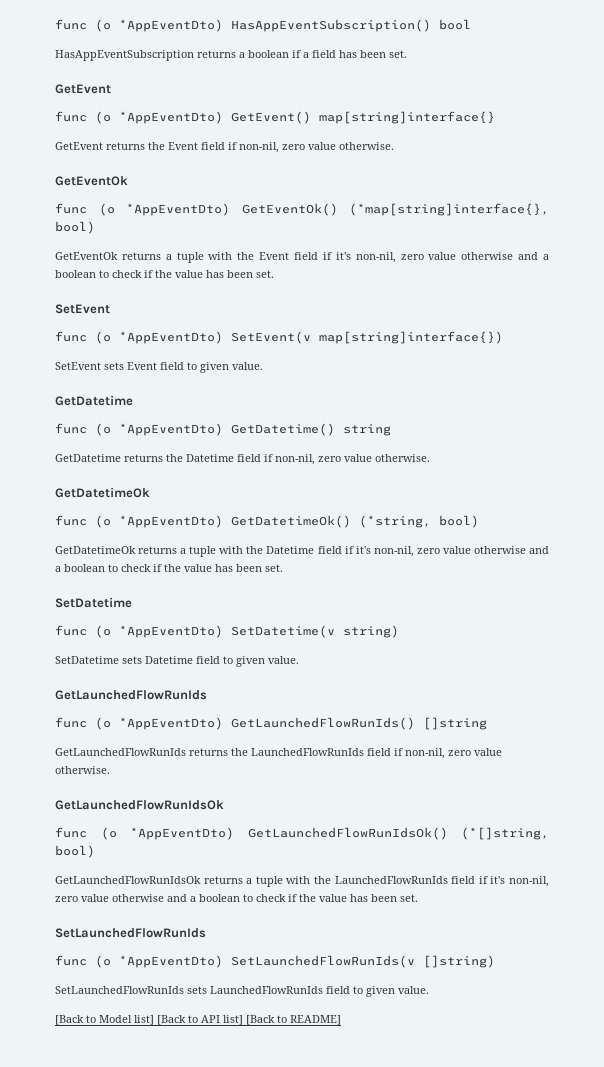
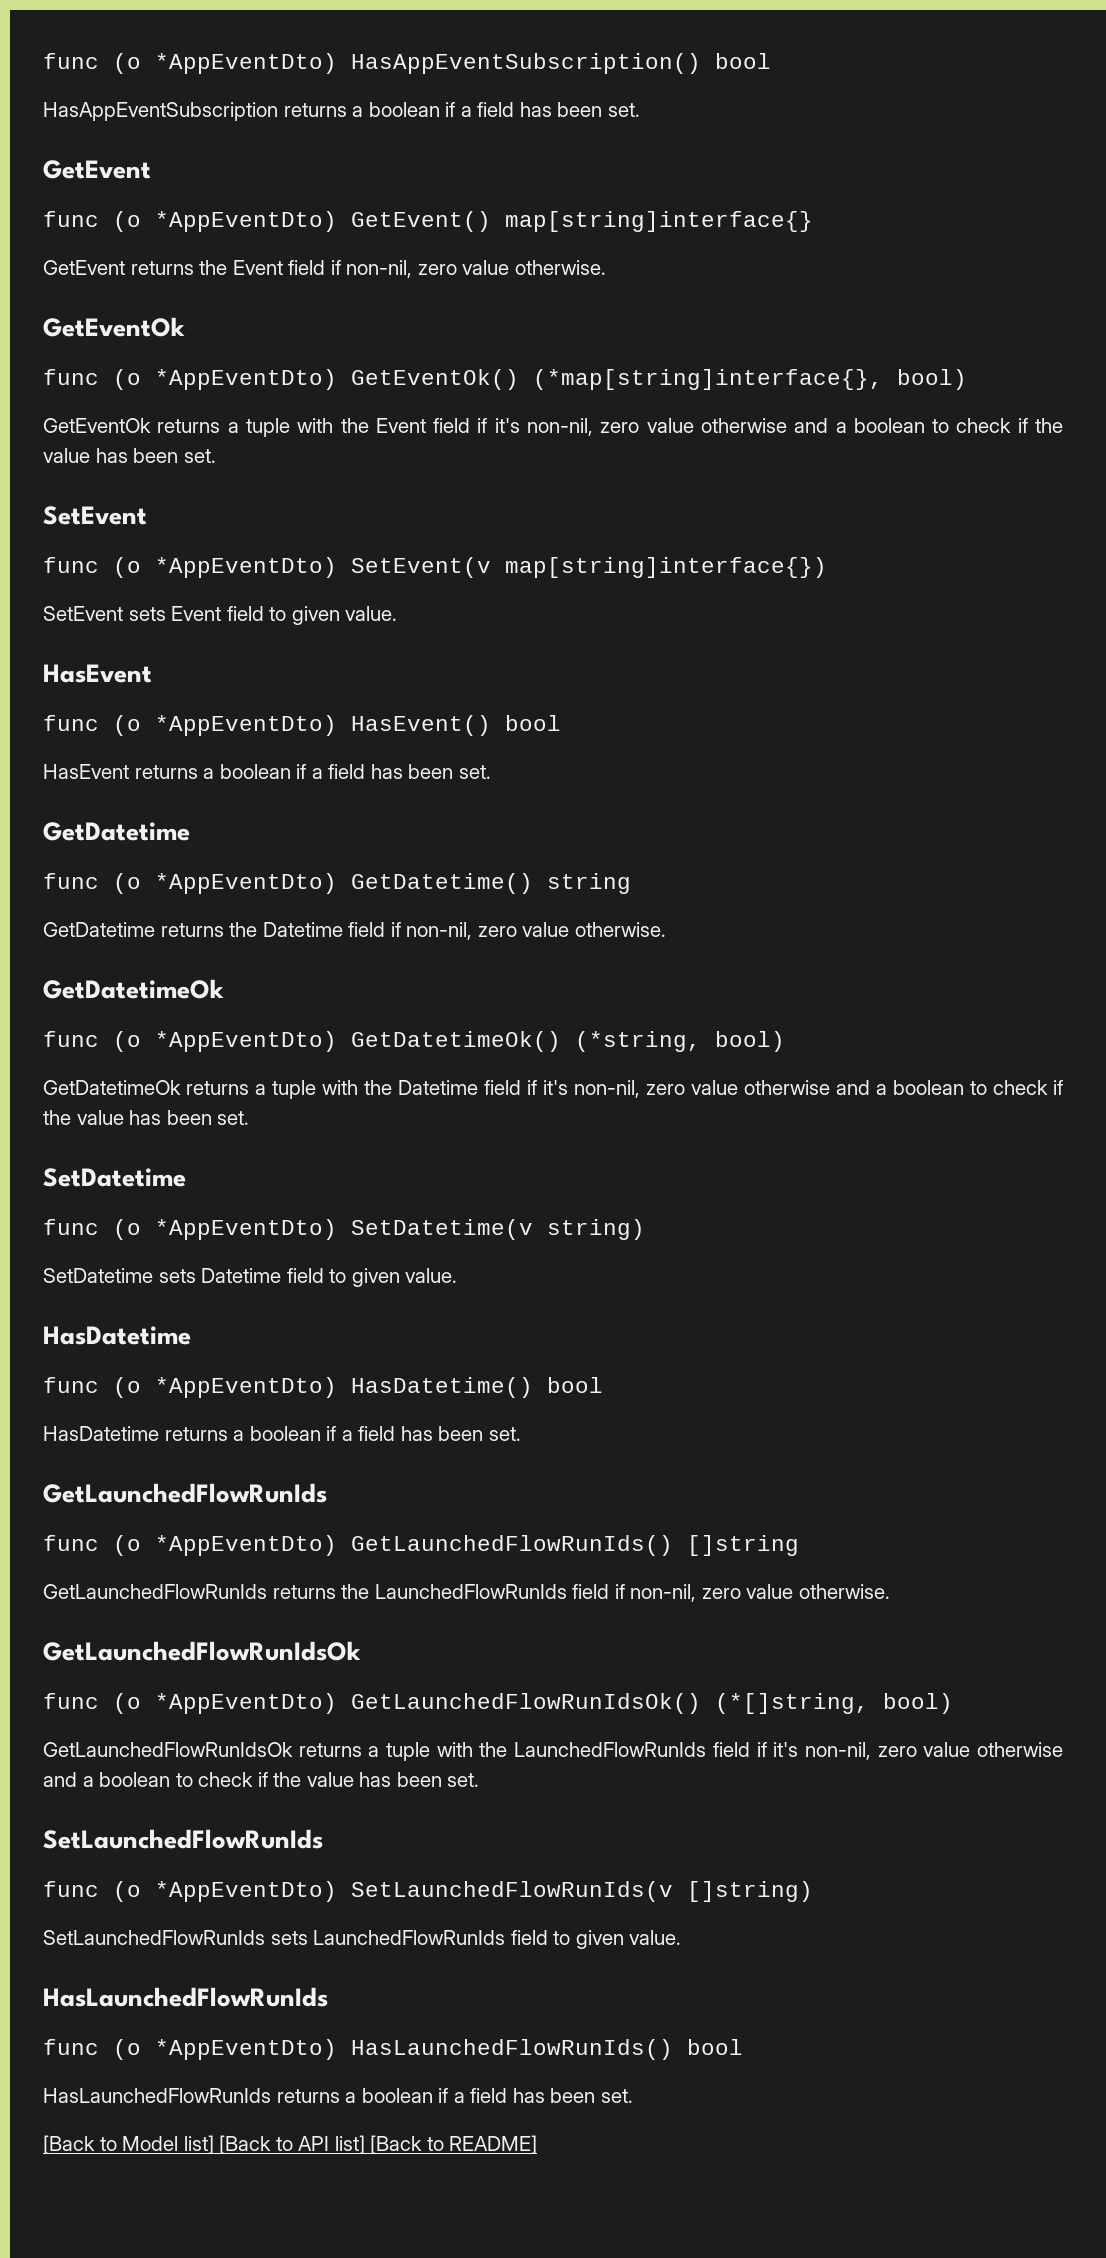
  SetEvent sets Event field to given value.
+ HasEvent
+ func (o *AppEventDto) HasEvent() bool
+ HasEvent returns a boolean if a field has been set.
  SetDatetime sets Datetime field to given value.
+ HasDatetime
+ func (o *AppEventDto) HasDatetime() bool
+ HasDatetime returns a boolean if a field has been set.
  SetLaunchedFlowRunIds sets LaunchedFlowRunIds field to given value.
+ HasLaunchedFlowRunIds
+ func (o *AppEventDto) HasLaunchedFlowRunIds() bool
+ HasLaunchedFlowRunIds returns a boolean if a field has been set.

